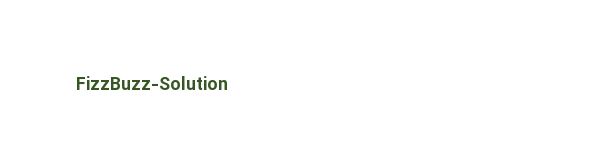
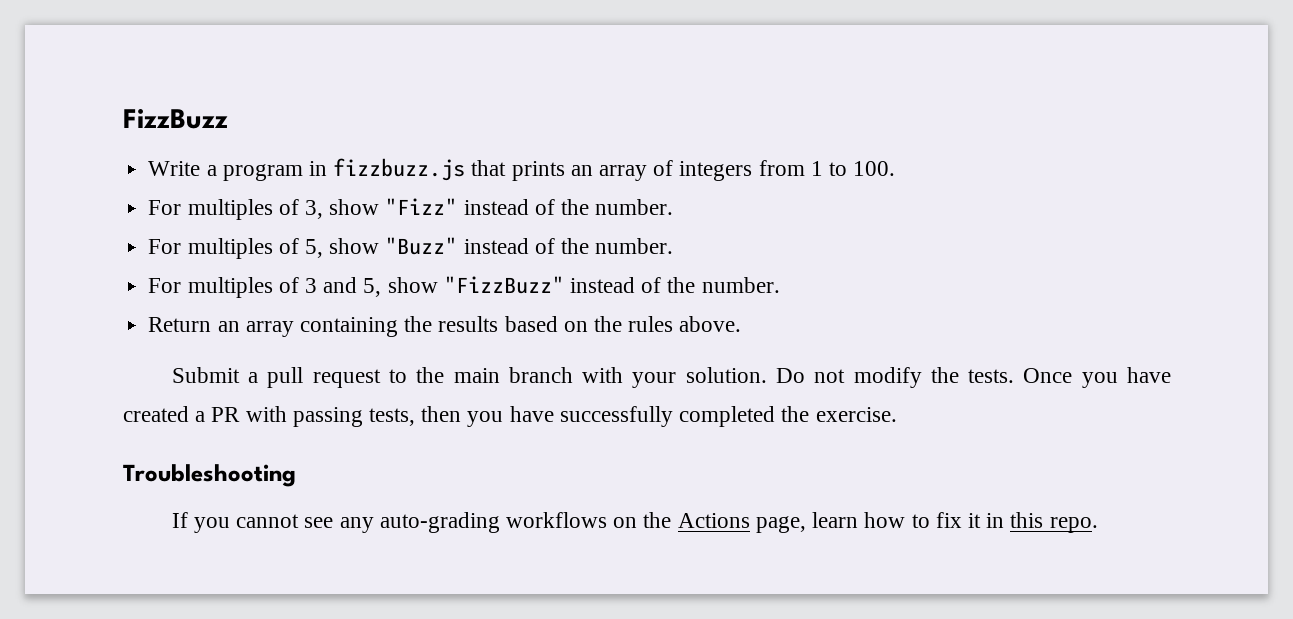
- FizzBuzz-Solution
+ FizzBuzz
+ Write a program in fizzbuzz.js that prints an array of integers from 1 to 100.
+ For multiples of 3, show "Fizz" instead of the number.
+ For multiples of 5, show "Buzz" instead of the number.
+ For multiples of 3 and 5, show "FizzBuzz" instead of the number.
+ Return an array containing the results based on the rules above.
+ Submit a pull request to the main branch with your solution. Do not modify the tests. Once you have created a PR with passing tests, then you have successfully completed the exercise.
+ Troubleshooting
+ If you cannot see any auto-grading workflows on the Actions page, learn how to fix it in this repo.

